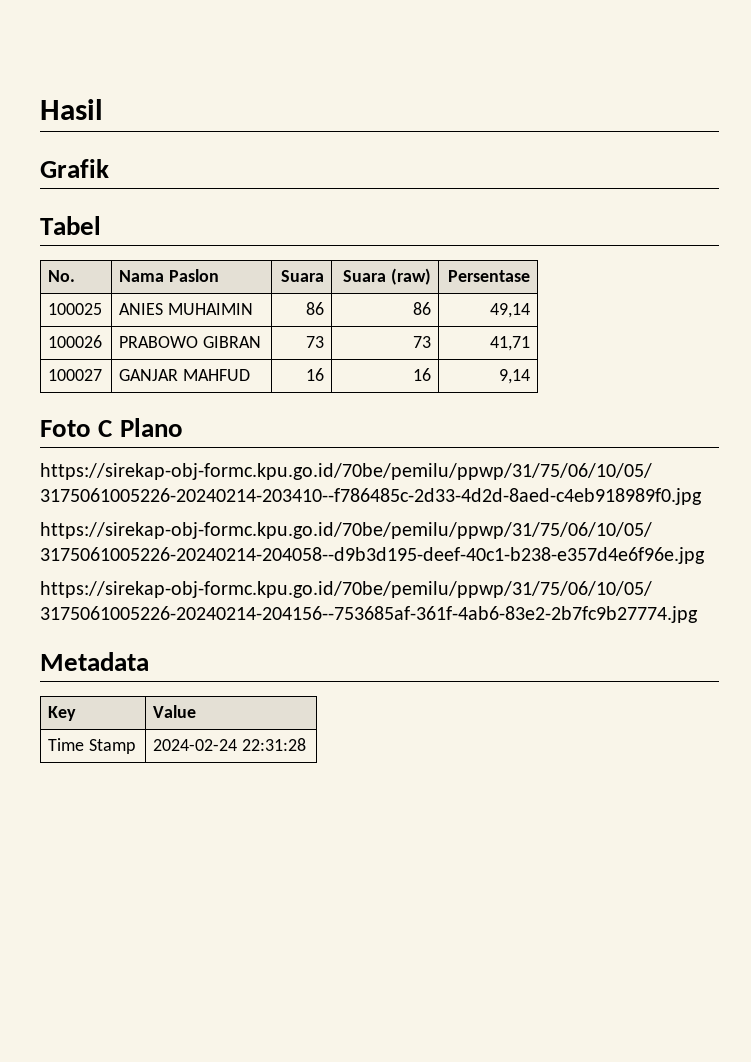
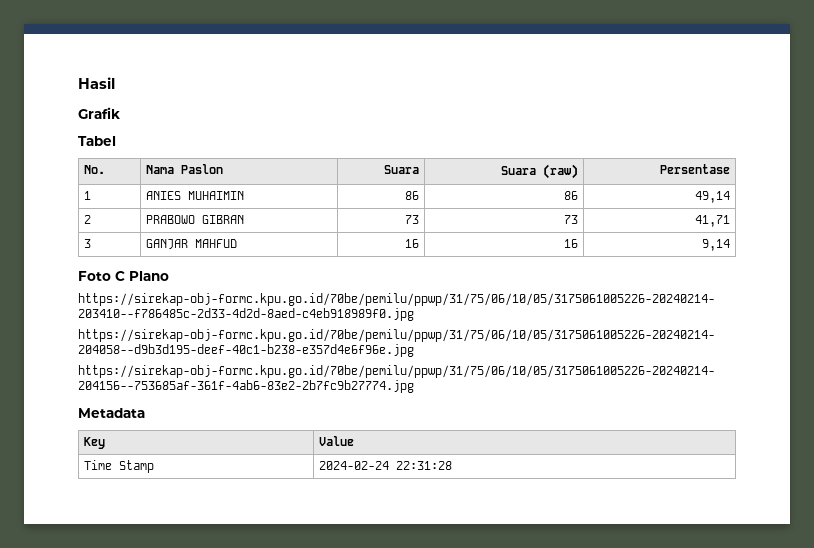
- 100025 | ANIES MUHAIMIN | 86 | 86 | 49,14
+ 1 | ANIES MUHAIMIN | 86 | 86 | 49,14
- 100026 | PRABOWO GIBRAN | 73 | 73 | 41,71
+ 2 | PRABOWO GIBRAN | 73 | 73 | 41,71
- 100027 | GANJAR MAHFUD | 16 | 16 | 9,14
+ 3 | GANJAR MAHFUD | 16 | 16 | 9,14

